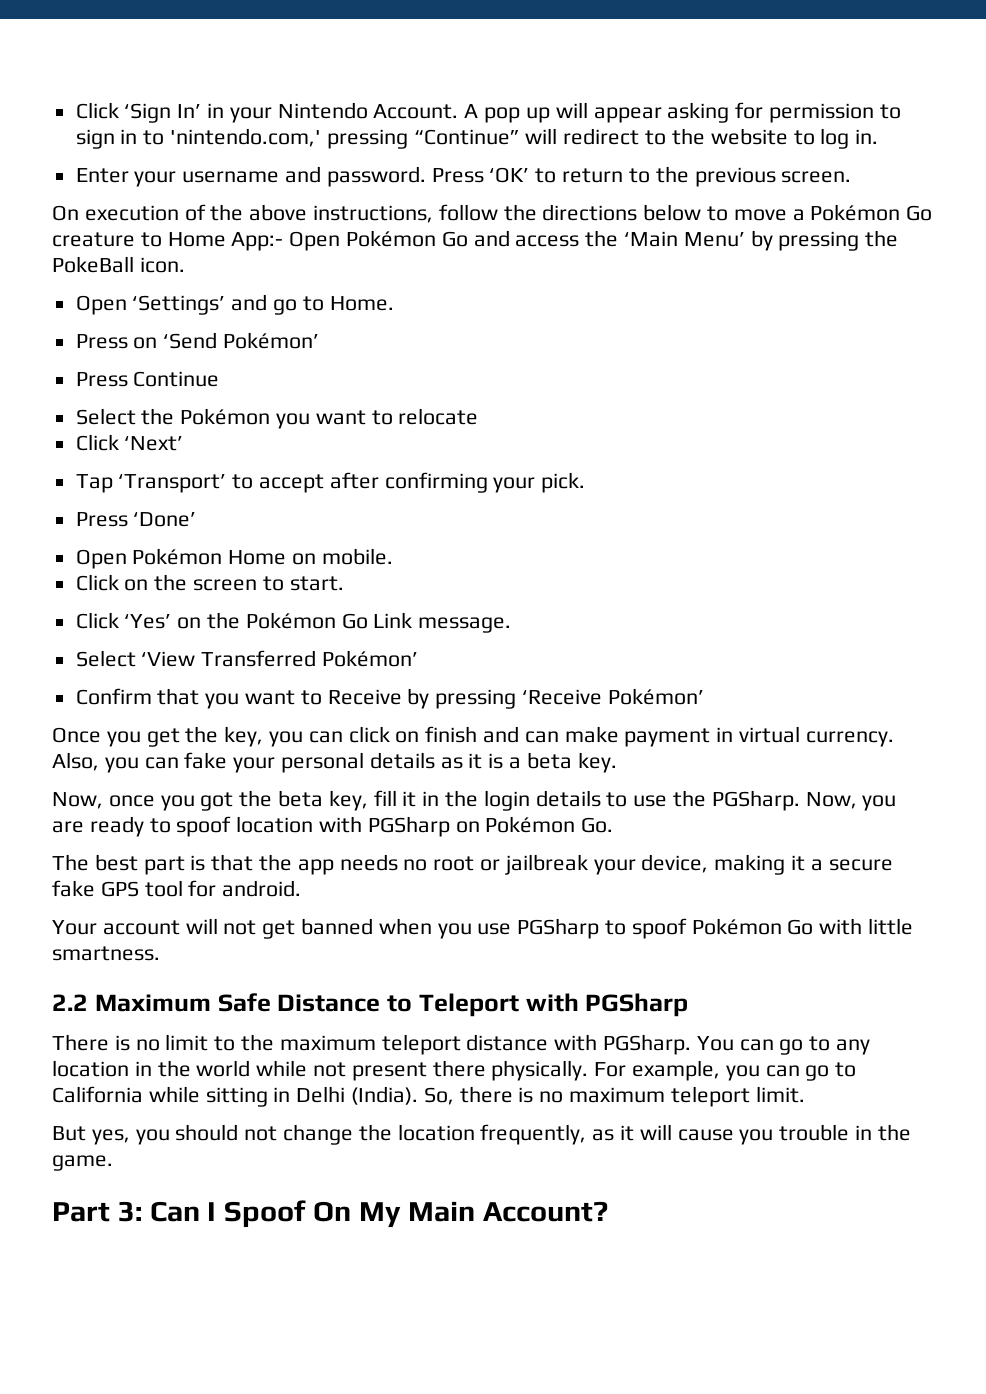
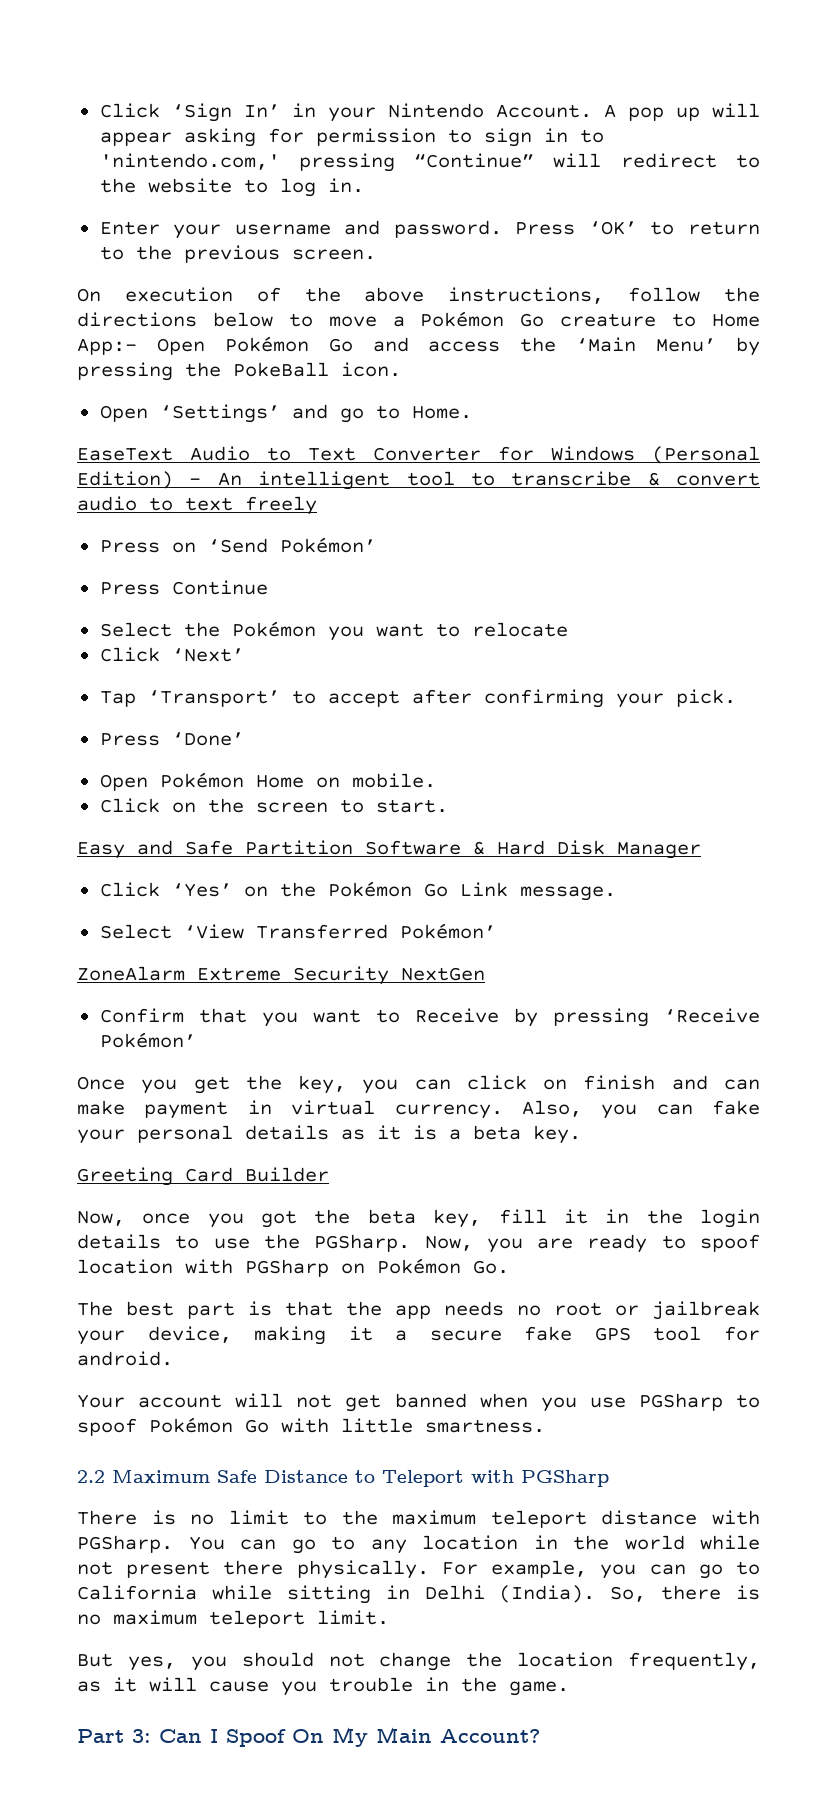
+ EaseText Audio to Text Converter for Windows (Personal Edition) - An intelligent tool to transcribe & convert audio to text freely
+ Easy and Safe Partition Software & Hard Disk Manager
+ ZoneAlarm Extreme Security NextGen
+ Greeting Card Builder

